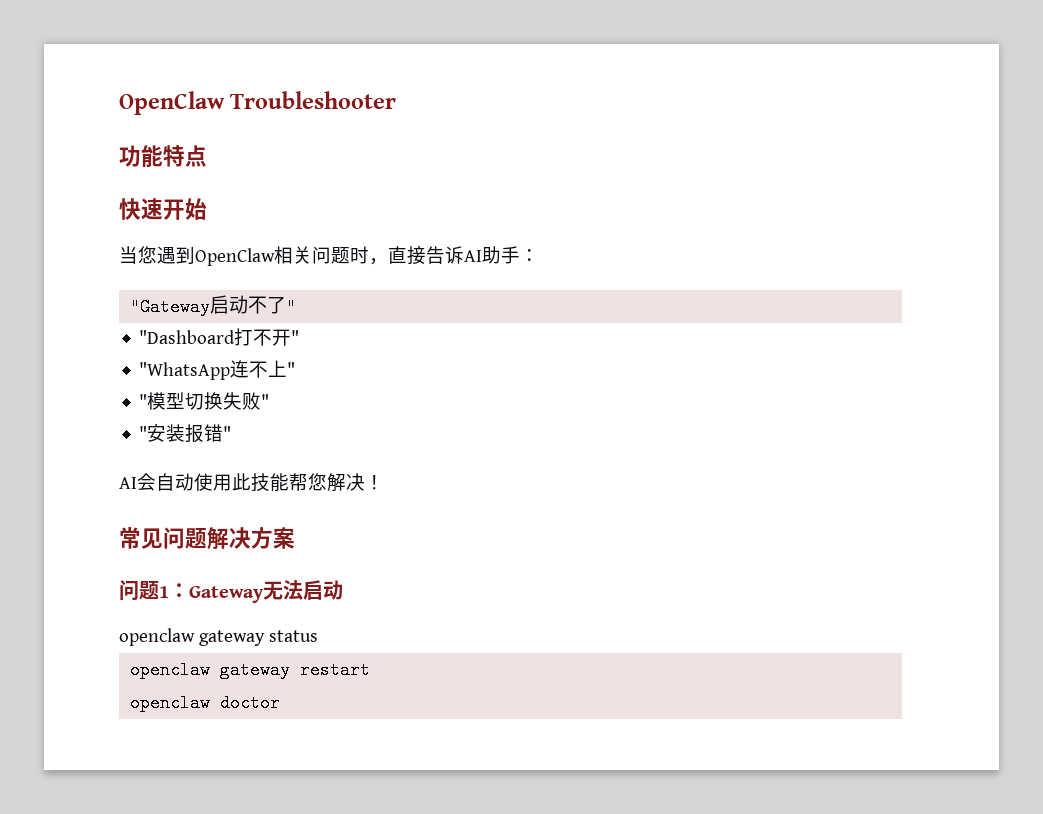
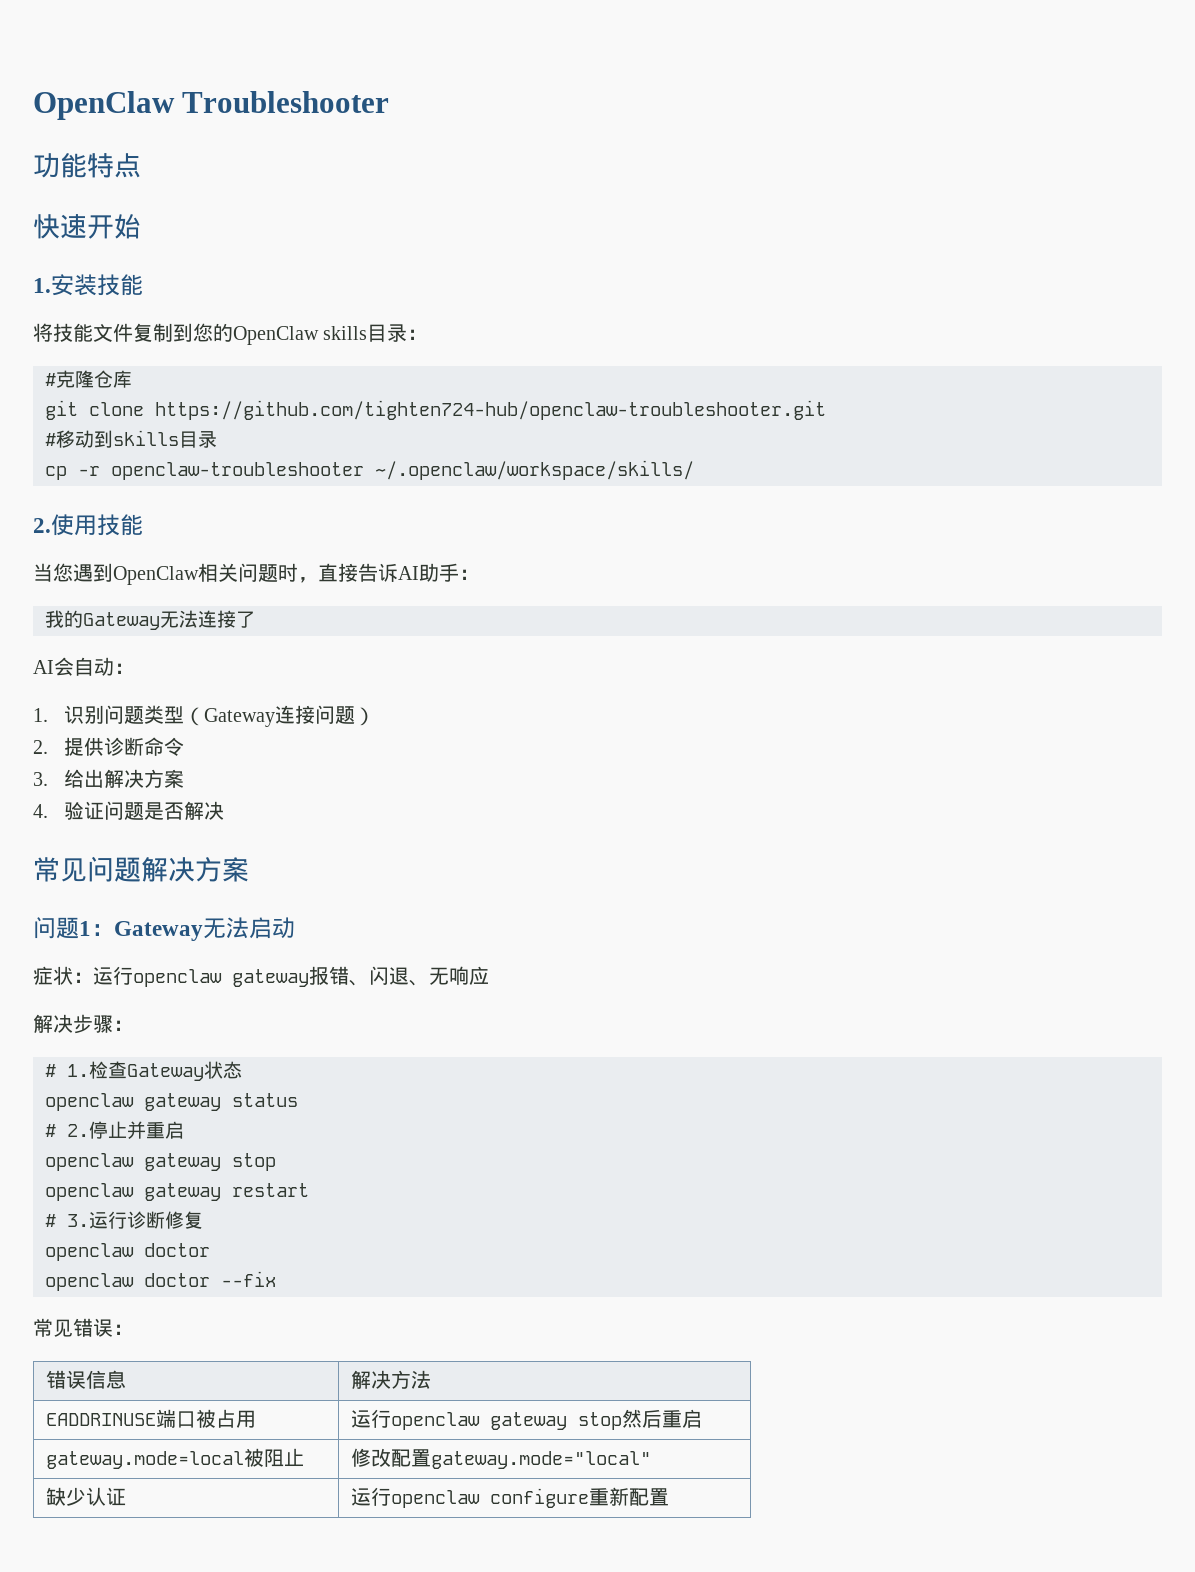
+ 1.安装技能
+ 将技能文件复制到您的OpenClaw skills目录：
+ #克隆仓库
+ git clone https://github.com/tighten724-hub/openclaw-troubleshooter.git
+ #移动到skills目录
+ cp -r openclaw-troubleshooter ~/.openclaw/workspace/skills/
+ 2.使用技能
- "Gateway启动不了"
- "Dashboard打不开"
- "WhatsApp连不上"
- "模型切换失败"
- "安装报错"
- AI会自动使用此技能帮您解决！
+ 我的Gateway无法连接了
+ AI会自动：
+ 1.识别问题类型（Gateway连接问题）
+ 2.提供诊断命令
+ 3.给出解决方案
+ 4.验证问题是否解决
+ 症状：运行openclaw gateway报错、闪退、无响应
+ 解决步骤：
+ # 1.检查Gateway状态
  openclaw gateway status
+ # 2.停止并重启
+ openclaw gateway stop
  openclaw gateway restart
+ # 3.运行诊断修复
  openclaw doctor
+ openclaw doctor --fix
+ 常见错误：
+ 错误信息 | 解决方法
+ EADDRINUSE端口被占用 | 运行openclaw gateway stop然后重启
+ gateway.mode=local被阻止 | 修改配置gateway.mode="local"
+ 缺少认证 | 运行openclaw configure重新配置

